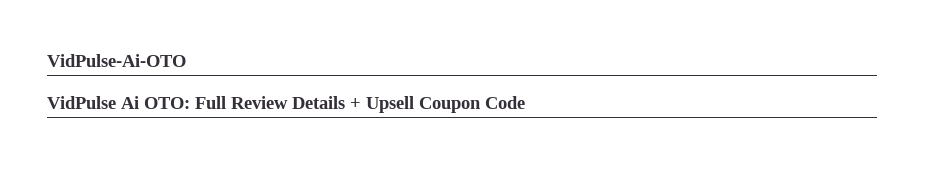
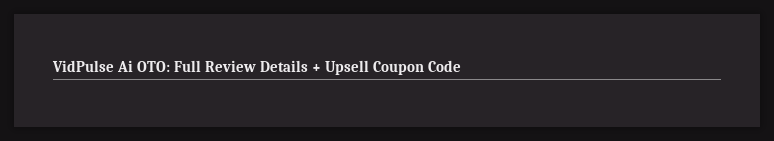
- VidPulse-Ai-OTO

